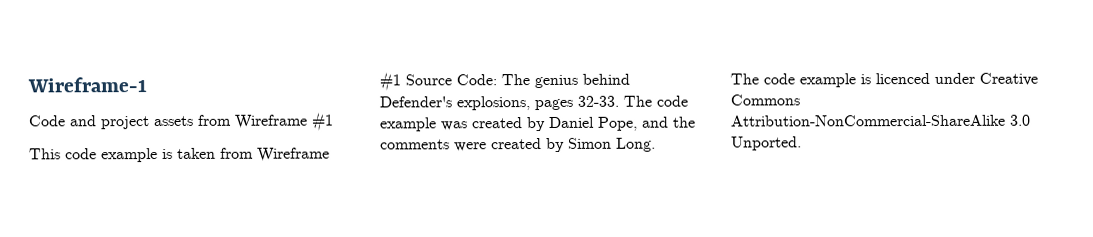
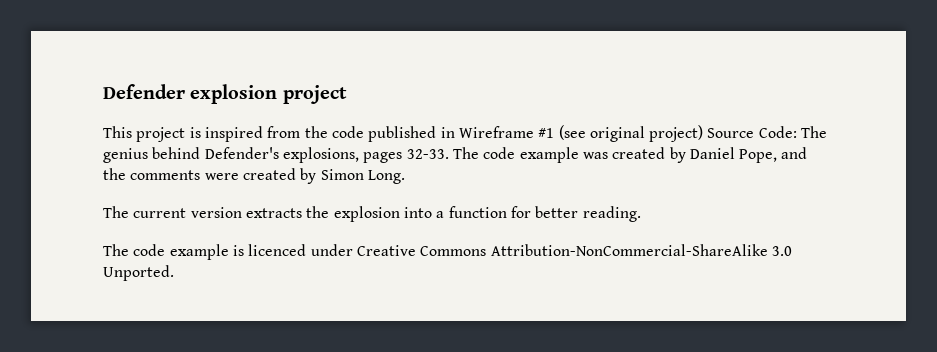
- Wireframe-1
- Code and project assets from Wireframe #1
- This code example is taken from Wireframe #1 Source Code: The genius behind Defender's explosions, pages 32-33.
+ Defender explosion project
+ This project is inspired from the code published in Wireframe #1 (see original project) Source Code: The genius behind Defender's explosions, pages 32-33.
+ The current version extracts the explosion into a function for better reading.

